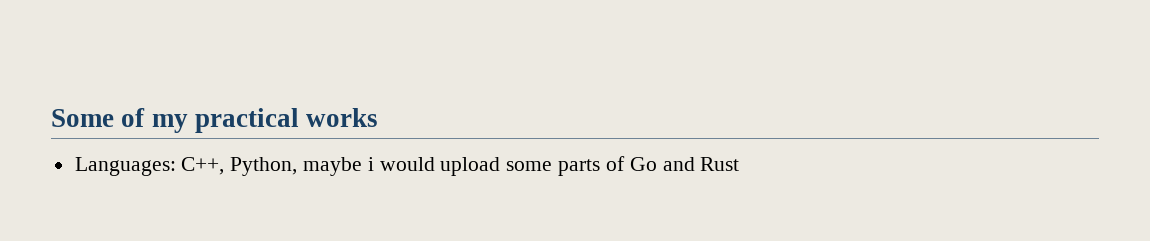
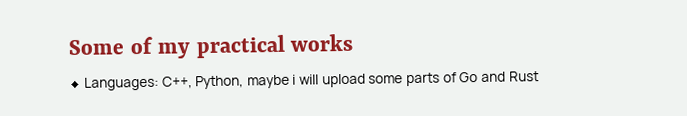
- Languages: C++, Python, maybe i would upload some parts of Go and Rust
+ Languages: C++, Python, maybe i will upload some parts of Go and Rust

